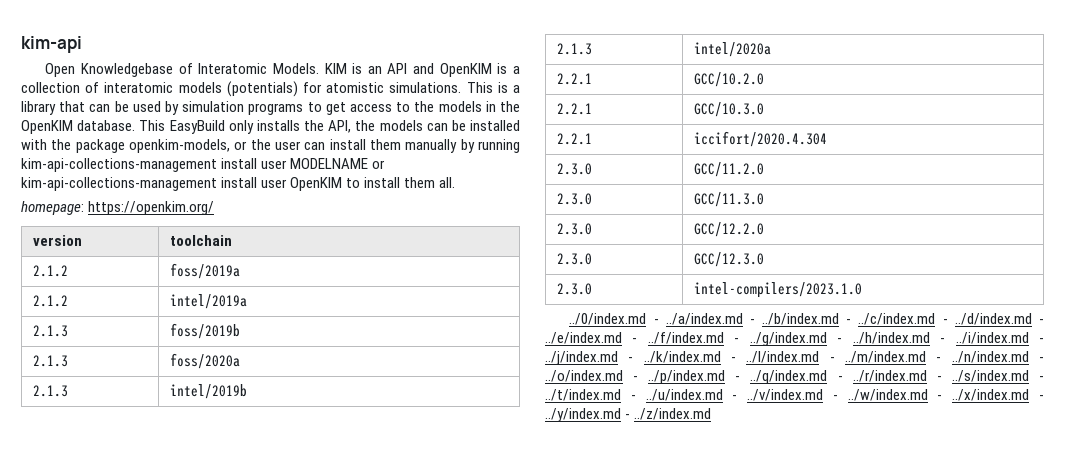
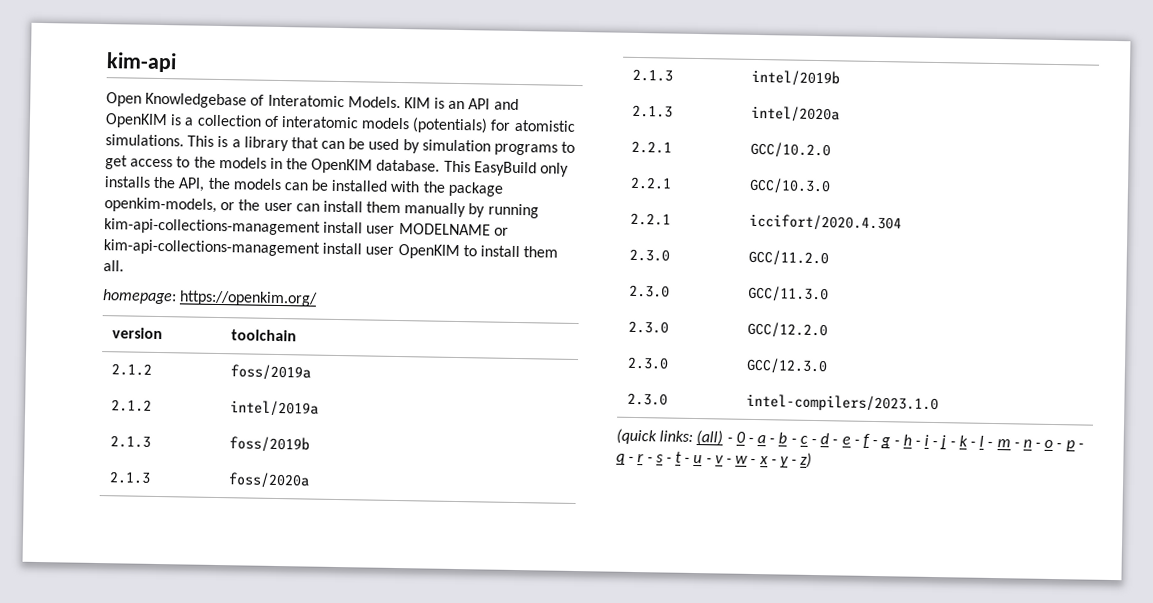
- ../0/index.md - ../a/index.md - ../b/index.md - ../c/index.md - ../d/index.md - ../e/index.md - ../f/index.md - ../g/index.md - ../h/index.md - ../i/index.md - ../j/index.md - ../k/index.md - ../l/index.md - ../m/index.md - ../n/index.md - ../o/index.md - ../p/index.md - ../q/index.md - ../r/index.md - ../s/index.md - ../t/index.md - ../u/index.md - ../v/index.md - ../w/index.md - ../x/index.md - ../y/index.md - ../z/index.md
+ (quick links: (all) - 0 - a - b - c - d - e - f - g - h - i - j - k - l - m - n - o - p - q - r - s - t - u - v - w - x - y - z)

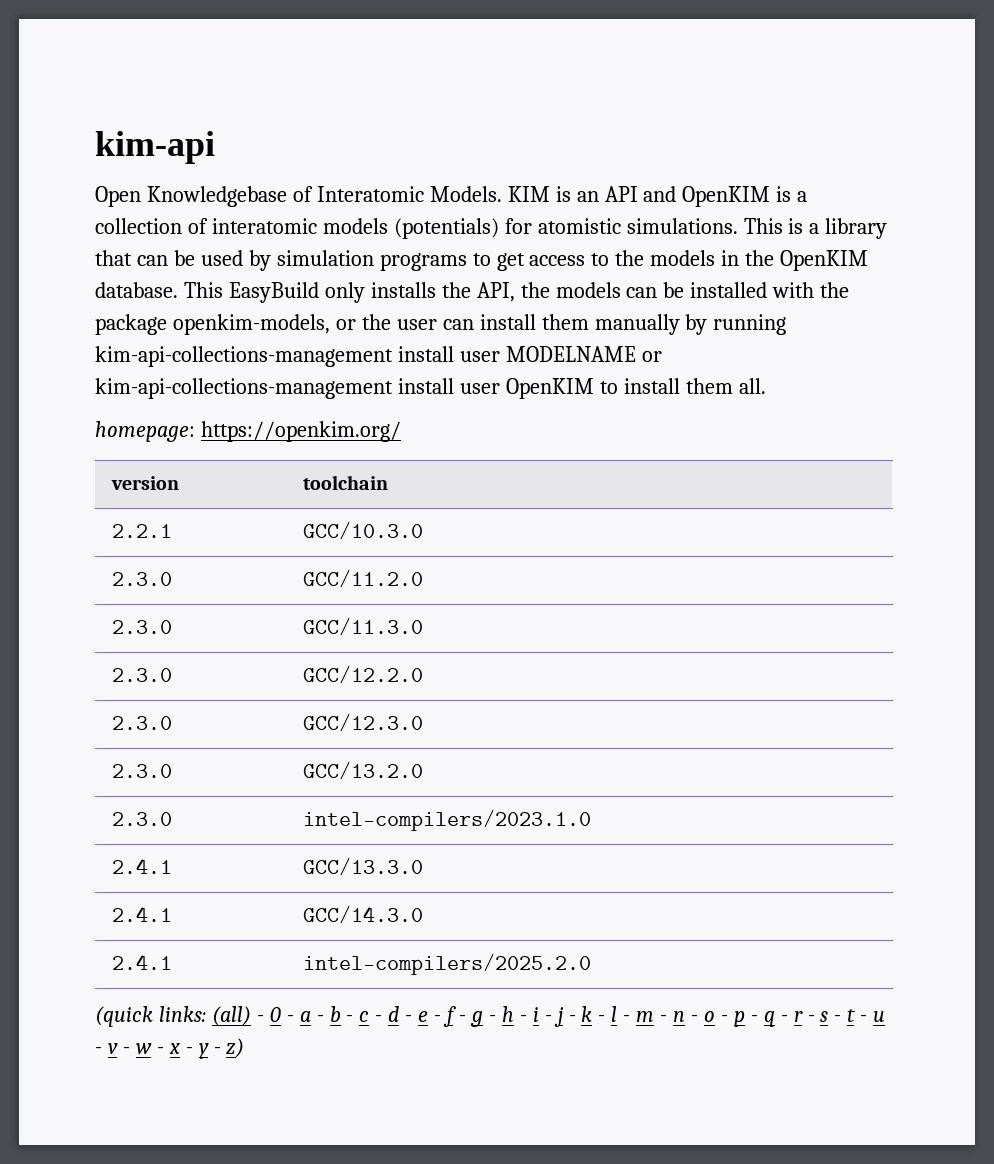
- 2.1.2 | foss/2019a
- 2.1.2 | intel/2019a
- 2.1.3 | foss/2019b
- 2.1.3 | foss/2020a
- 2.1.3 | intel/2019b
- 2.1.3 | intel/2020a
- 2.2.1 | GCC/10.2.0
- 2.2.1 | iccifort/2020.4.304
+ 2.3.0 | GCC/13.2.0
+ 2.4.1 | GCC/13.3.0
+ 2.4.1 | GCC/14.3.0
+ 2.4.1 | intel-compilers/2025.2.0

